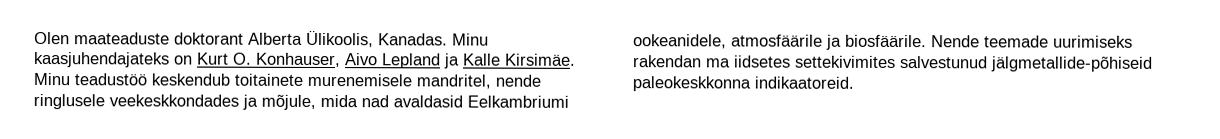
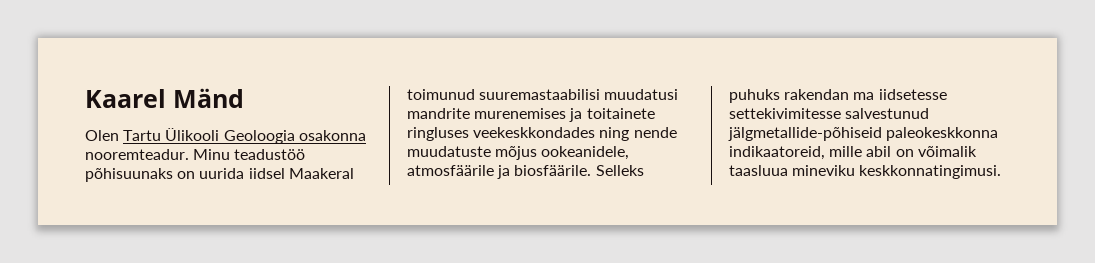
- Olen maateaduste doktorant Alberta Ülikoolis, Kanadas. Minu kaasjuhendajateks on Kurt O. Konhauser, Aivo Lepland ja Kalle Kirsimäe. Minu teadustöö keskendub toitainete murenemisele mandritel, nende ringlusele veekeskkondades ja mõjule, mida nad avaldasid Eelkambriumi ookeanidele, atmosfäärile ja biosfäärile. Nende teemade uurimiseks rakendan ma iidsetes settekivimites salvestunud jälgmetallide-põhiseid paleokeskkonna indikaatoreid.
+ Kaarel Mänd
+ Olen Tartu Ülikooli Geoloogia osakonna nooremteadur. Minu teadustöö põhisuunaks on uurida iidsel Maakeral toimunud suuremastaabilisi muudatusi mandrite murenemises ja toitainete ringluses veekeskkondades ning nende muudatuste mõjus ookeanidele, atmosfäärile ja biosfäärile. Selleks puhuks rakendan ma iidsetesse settekivimitesse salvestunud jälgmetallide-põhiseid paleokeskkonna indikaatoreid, mille abil on võimalik taasluua mineviku keskkonnatingimusi.

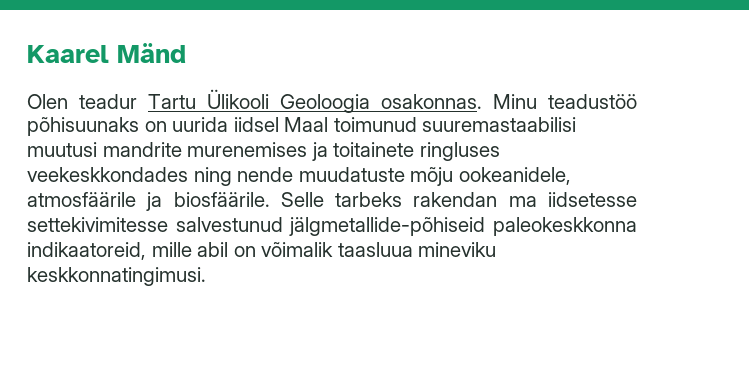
- Olen Tartu Ülikooli Geoloogia osakonna nooremteadur.
+ Olen teadur Tartu Ülikooli Geoloogia osakonnas.
- Minu teadustöö põhisuunaks on uurida iidsel Maakeral toimunud suuremastaabilisi muudatusi mandrite murenemises ja toitainete ringluses veekeskkondades ning nende muudatuste mõjus ookeanidele, atmosfäärile ja biosfäärile.
+ Minu teadustöö põhisuunaks on uurida iidsel Maal toimunud suuremastaabilisi muutusi mandrite murenemises ja toitainete ringluses veekeskkondades ning nende muudatuste mõju ookeanidele, atmosfäärile ja biosfäärile.
- Selleks puhuks rakendan ma iidsetesse settekivimitesse salvestunud jälgmetallide-põhiseid paleokeskkonna indikaatoreid, mille abil on võimalik taasluua mineviku keskkonnatingimusi.
+ Selle tarbeks rakendan ma iidsetesse settekivimitesse salvestunud jälgmetallide-põhiseid paleokeskkonna indikaatoreid, mille abil on võimalik taasluua mineviku keskkonnatingimusi.

